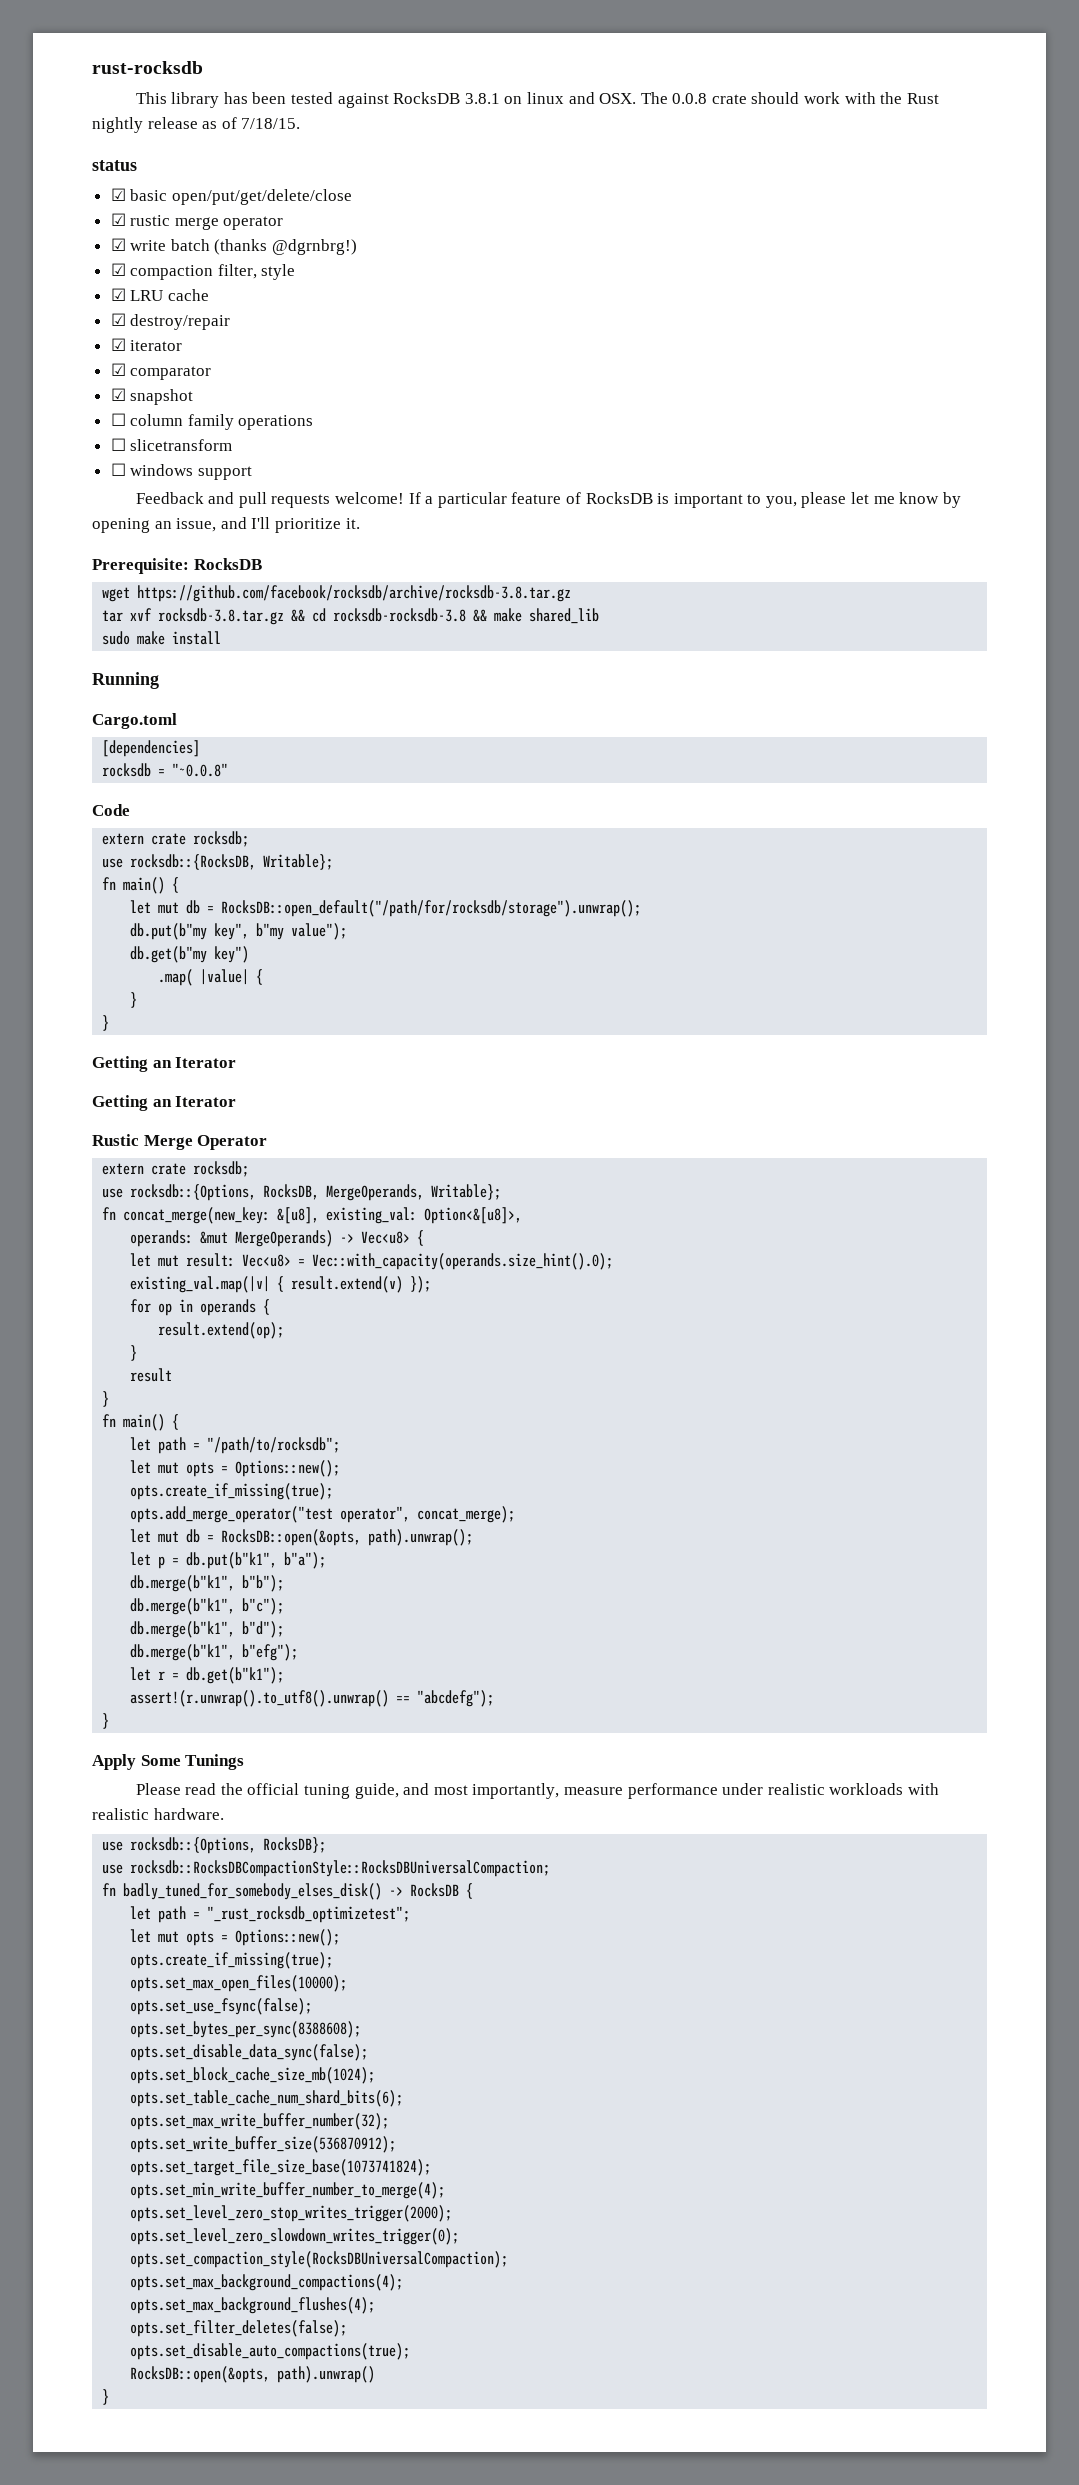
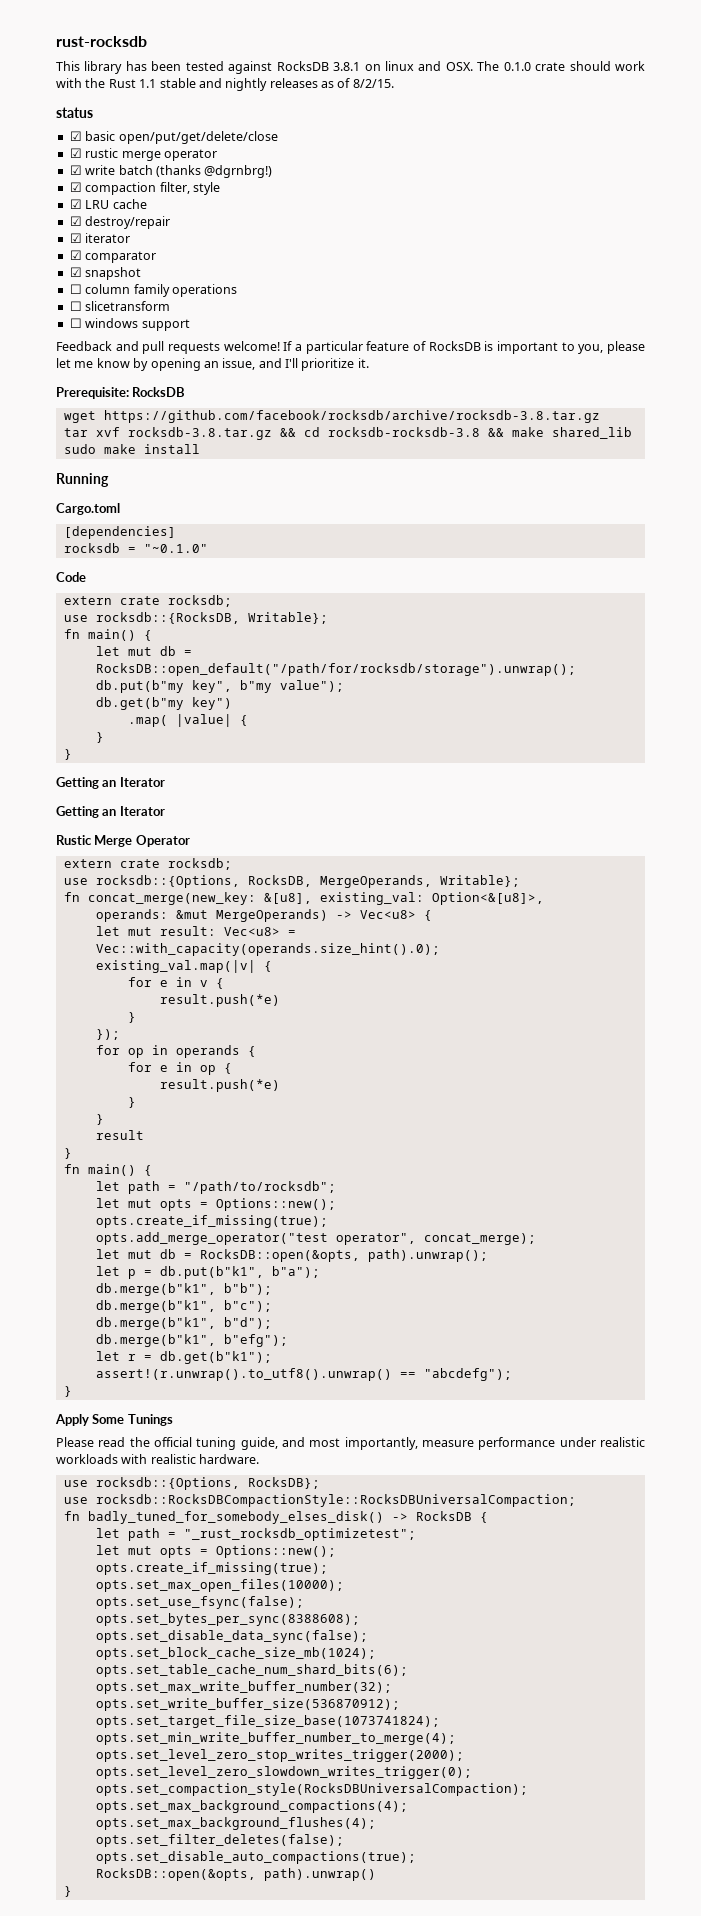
- This library has been tested against RocksDB 3.8.1 on linux and OSX. The 0.0.8 crate should work with the Rust nightly release as of 7/18/15.
+ This library has been tested against RocksDB 3.8.1 on linux and OSX. The 0.1.0 crate should work with the Rust 1.1 stable and nightly releases as of 8/2/15.
- rocksdb = "~0.0.8"
+ rocksdb = "~0.1.0"
- existing_val.map(|v| { result.extend(v) });
+ existing_val.map(|v| {
+ for e in v {
+ result.push(*e)
+ }
+ });
- result.extend(op);
+ for e in op {
+ result.push(*e)
+ }

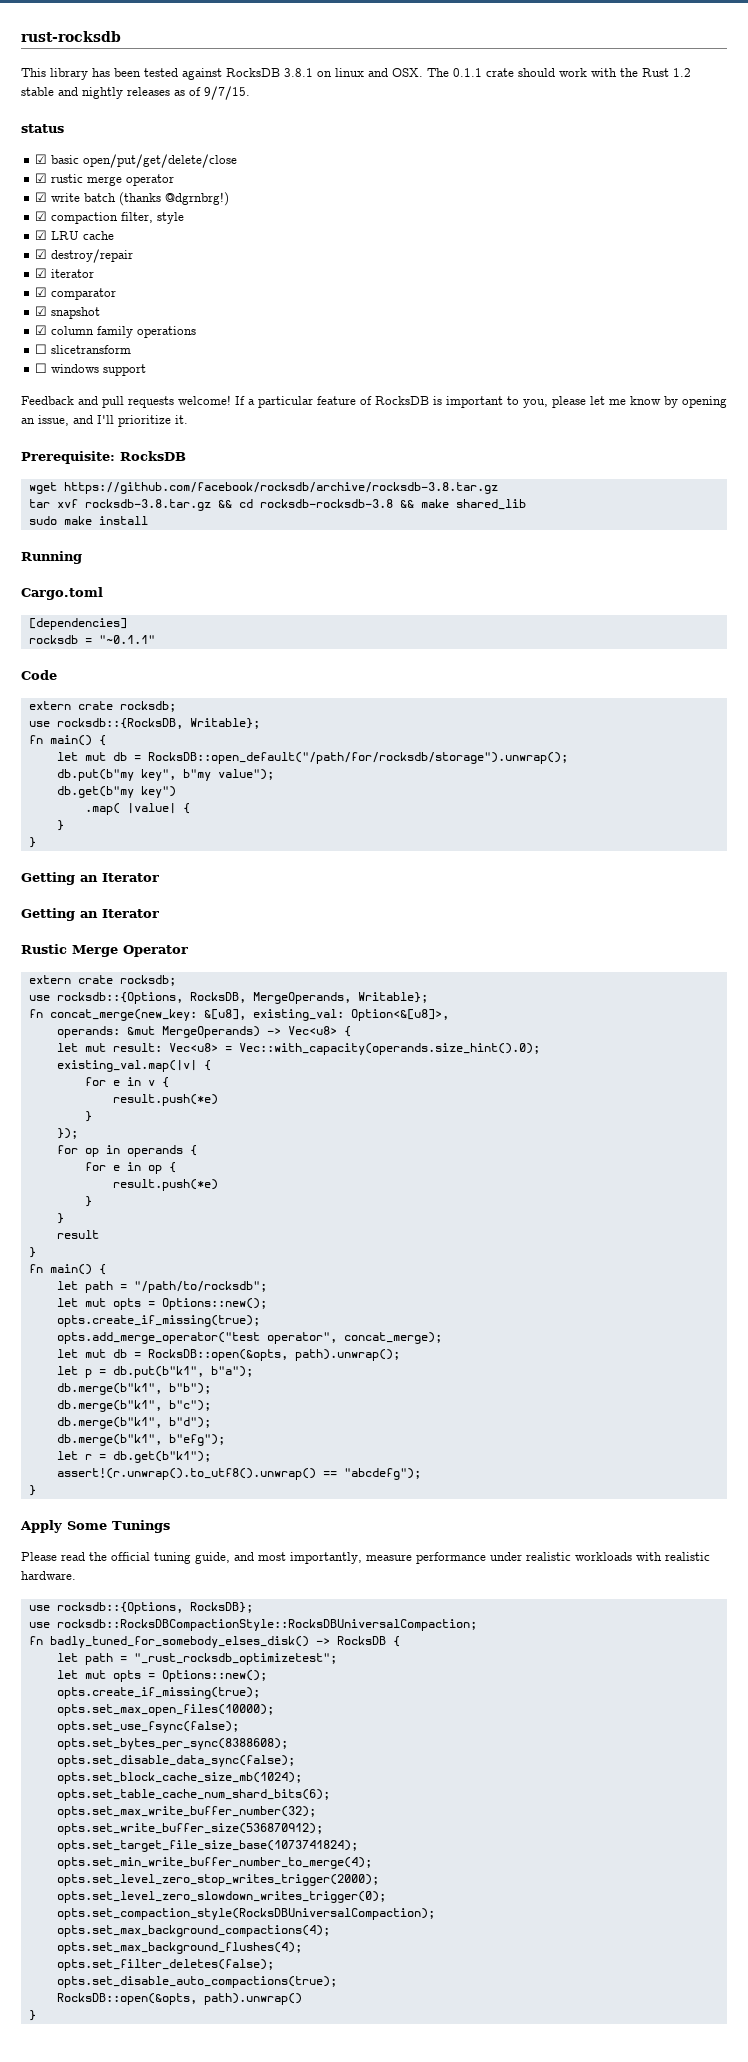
- This library has been tested against RocksDB 3.8.1 on linux and OSX. The 0.1.0 crate should work with the Rust 1.1 stable and nightly releases as of 8/2/15.
+ This library has been tested against RocksDB 3.8.1 on linux and OSX. The 0.1.1 crate should work with the Rust 1.2 stable and nightly releases as of 9/7/15.
- ☐ column family operations
+ ☑ column family operations
- rocksdb = "~0.1.0"
+ rocksdb = "~0.1.1"

